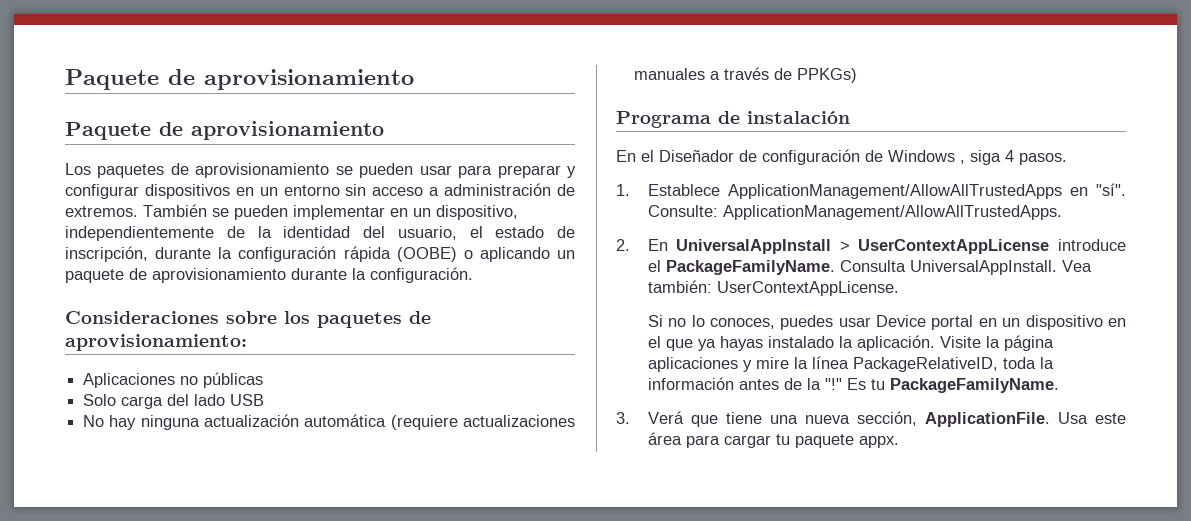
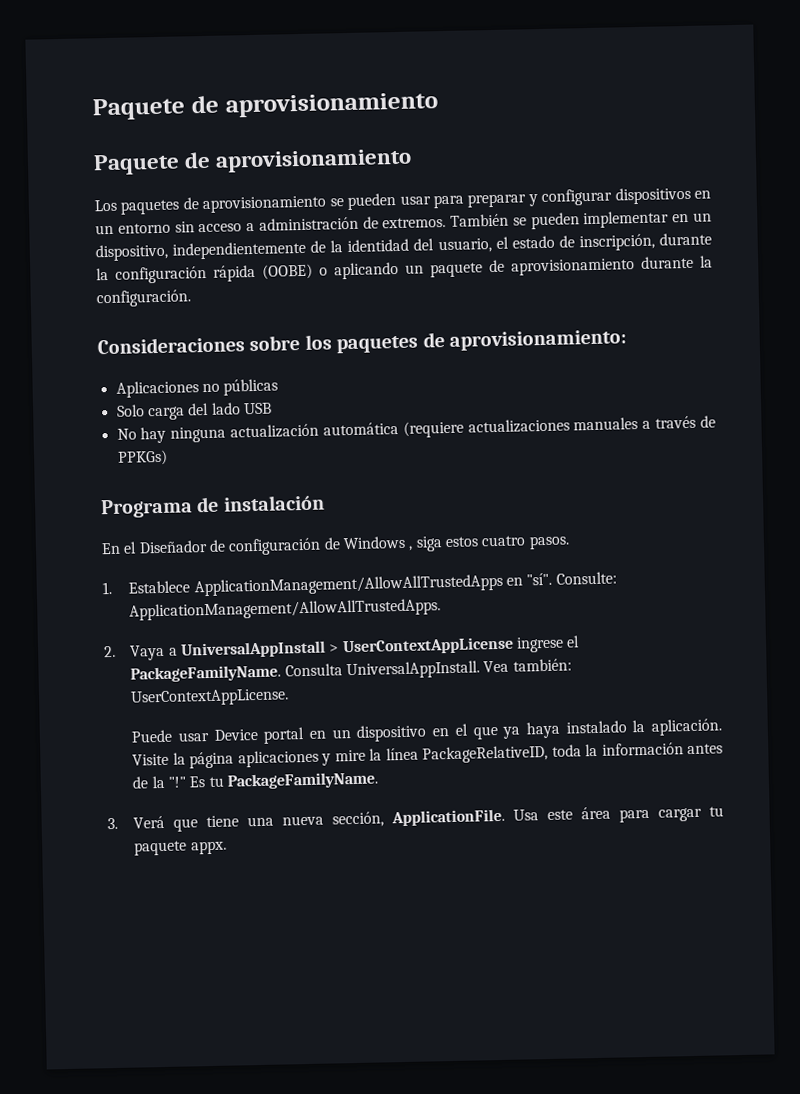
- En el Diseñador de configuración de Windows , siga 4 pasos.
+ En el Diseñador de configuración de Windows , siga estos cuatro pasos.
- 2. En UniversalAppInstall > UserContextAppLicense introduce el PackageFamilyName.
+ 2. Vaya a UniversalAppInstall > UserContextAppLicense ingrese el PackageFamilyName.
- Si no lo conoces, puedes usar Device portal en un dispositivo en el que ya hayas instalado la aplicación.
+ Puede usar Device portal en un dispositivo en el que ya haya instalado la aplicación.

